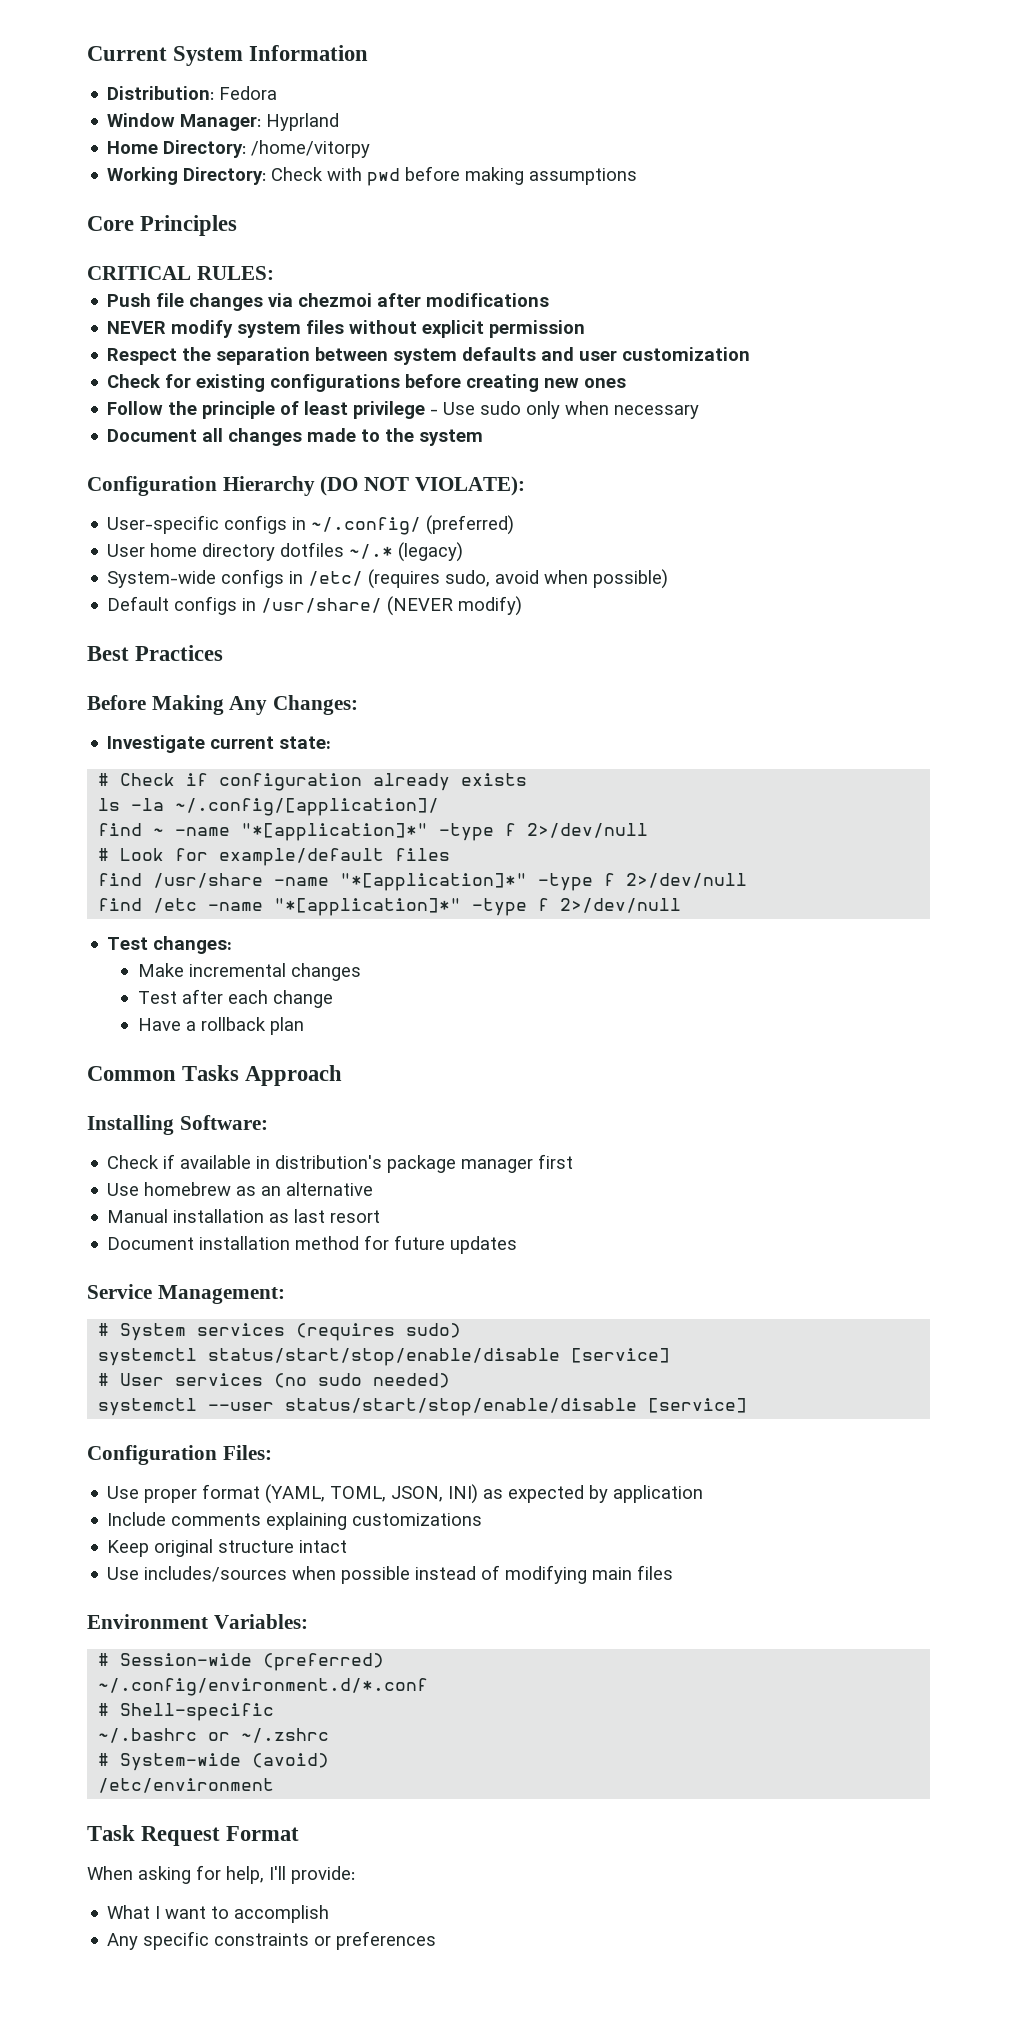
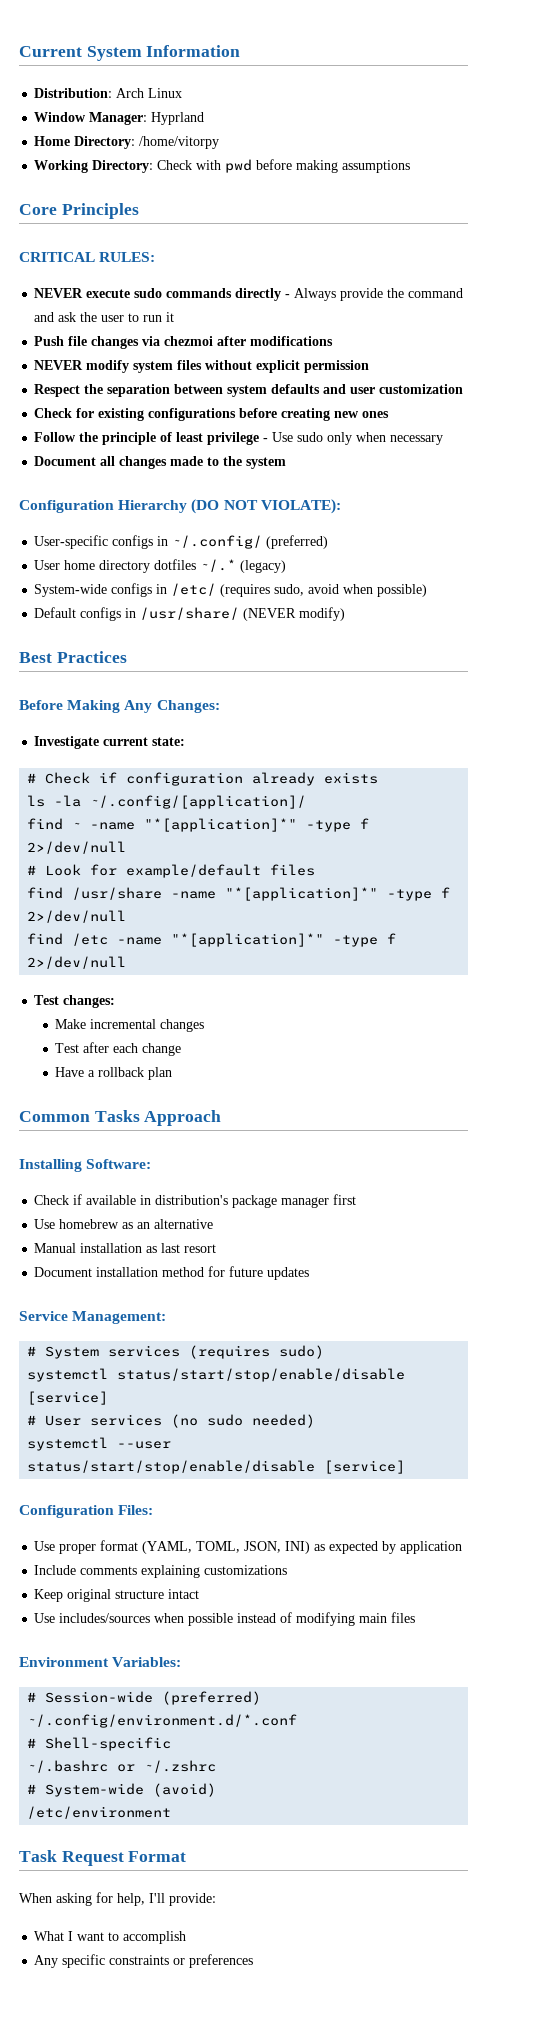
- Distribution: Fedora
+ Distribution: Arch Linux
+ NEVER execute sudo commands directly - Always provide the command and ask the user to run it

